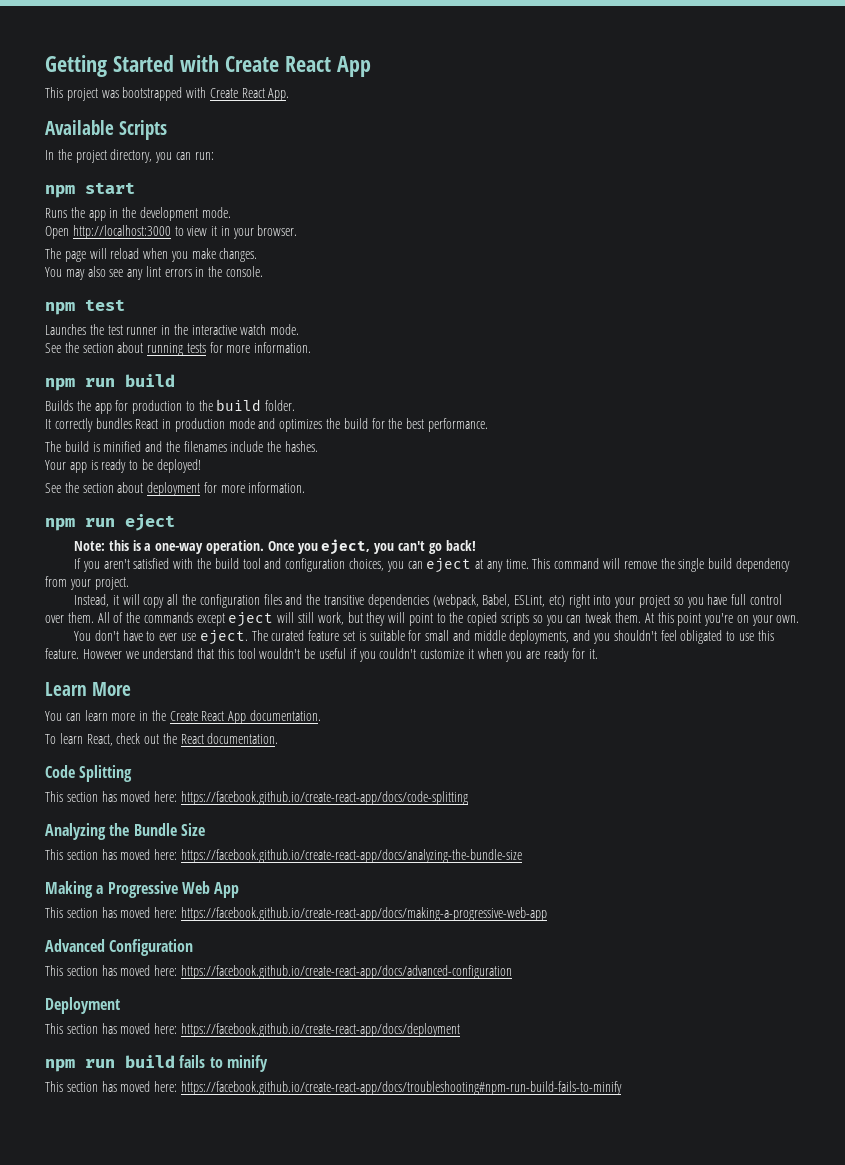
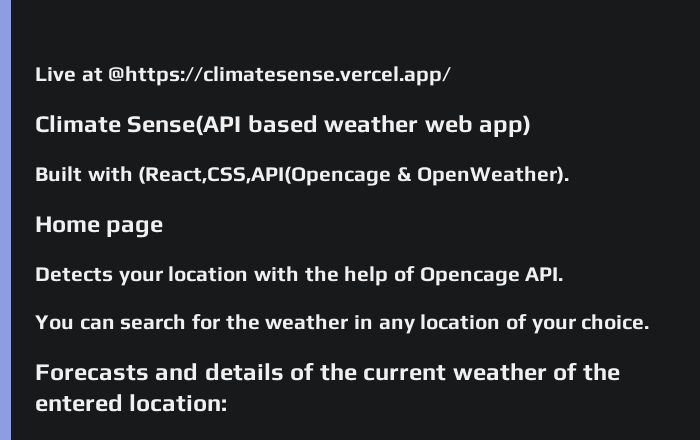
- Getting Started with Create React App
- This project was bootstrapped with Create React App.
- Available Scripts
- In the project directory, you can run:
- npm start
- Runs the app in the development mode.
- Open http://localhost:3000 to view it in your browser.
- The page will reload when you make changes.
- You may also see any lint errors in the console.
- npm test
- Launches the test runner in the interactive watch mode.
- See the section about running tests for more information.
- npm run build
- Builds the app for production to the build folder.
- It correctly bundles React in production mode and optimizes the build for the best performance.
- The build is minified and the filenames include the hashes.
- Your app is ready to be deployed!
- See the section about deployment for more information.
- npm run eject
- Note: this is a one-way operation. Once you eject, you can't go back!
- If you aren't satisfied with the build tool and configuration choices, you can eject at any time. This command will remove the single build dependency from your project.
- Instead, it will copy all the configuration files and the transitive dependencies (webpack, Babel, ESLint, etc) right into your project so you have full control over them. All of the commands except eject will still work, but they will point to the copied scripts so you can tweak them. At this point you're on your own.
- You don't have to ever use eject. The curated feature set is suitable for small and middle deployments, and you shouldn't feel obligated to use this feature. However we understand that this tool wouldn't be useful if you couldn't customize it when you are ready for it.
- Learn More
- You can learn more in the Create React App documentation.
- To learn React, check out the React documentation.
- Code Splitting
- This section has moved here: https://facebook.github.io/create-react-app/docs/code-splitting
- Analyzing the Bundle Size
- This section has moved here: https://facebook.github.io/create-react-app/docs/analyzing-the-bundle-size
- Making a Progressive Web App
- This section has moved here: https://facebook.github.io/create-react-app/docs/making-a-progressive-web-app
- Advanced Configuration
- This section has moved here: https://facebook.github.io/create-react-app/docs/advanced-configuration
- Deployment
- This section has moved here: https://facebook.github.io/create-react-app/docs/deployment
- npm run build fails to minify
- This section has moved here: https://facebook.github.io/create-react-app/docs/troubleshooting#npm-run-build-fails-to-minify
+ Live at @https://climatesense.vercel.app/
+ Climate Sense(API based weather web app)
+ Built with (React,CSS,API(Opencage & OpenWeather).
+ Home page
+ Detects your location with the help of Opencage API.
+ You can search for the weather in any location of your choice.
+ Forecasts and details of the current weather of the entered location:

